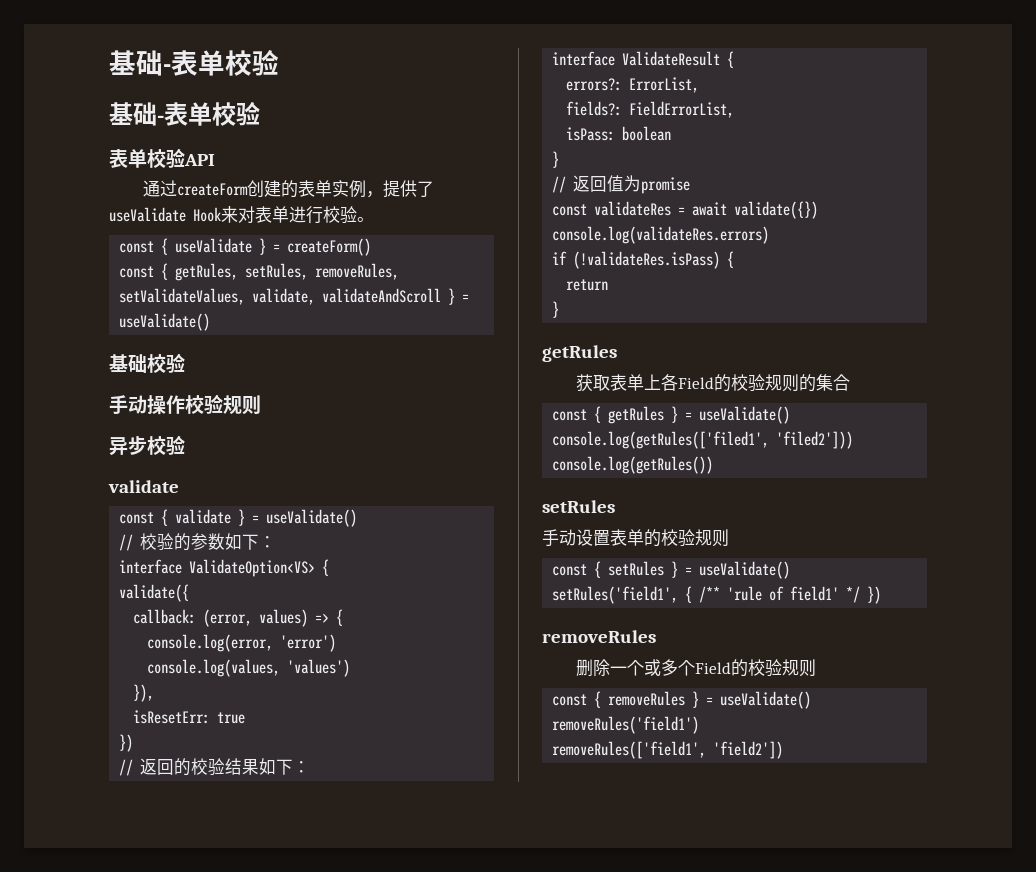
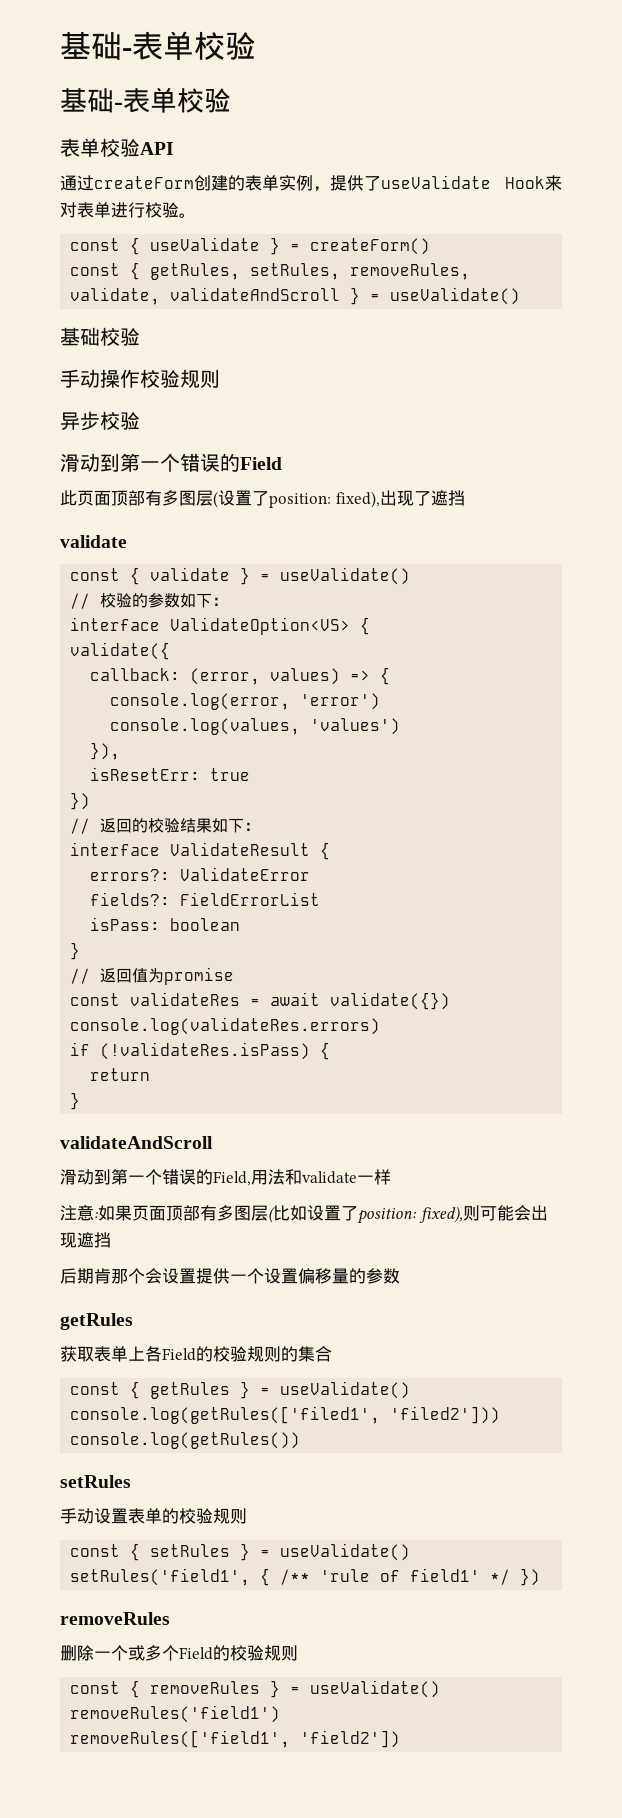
- const { getRules, setRules, removeRules, setValidateValues, validate, validateAndScroll } = useValidate()
+ const { getRules, setRules, removeRules, validate, validateAndScroll } = useValidate()
+ 滑动到第一个错误的Field
+ 此页面顶部有多图层(设置了position: fixed),出现了遮挡
- errors?: ErrorList,
+ errors?: ValidateError
- fields?: FieldErrorList,
+ fields?: FieldErrorList
  return
  }
+ validateAndScroll
+ 滑动到第一个错误的Field,用法和validate一样
+ 注意:如果页面顶部有多图层(比如设置了position: fixed),则可能会出现遮挡
+ 后期肯那个会设置提供一个设置偏移量的参数

